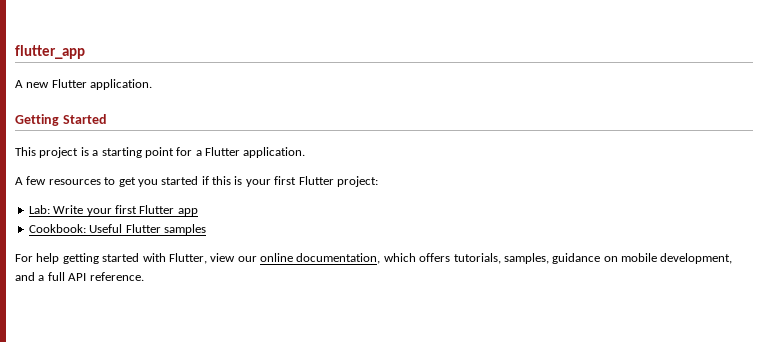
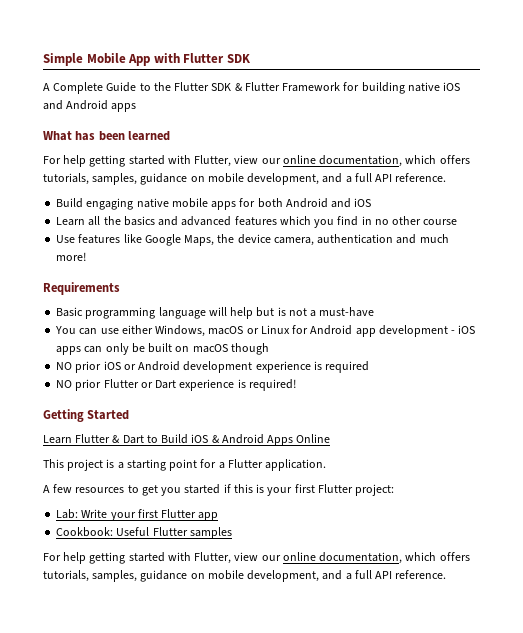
- flutter_app
- A new Flutter application.
+ Simple Mobile App with Flutter SDK
+ A Complete Guide to the Flutter SDK & Flutter Framework for building native iOS and Android apps
+ What has been learned
+ For help getting started with Flutter, view our online documentation, which offers tutorials, samples, guidance on mobile development, and a full API reference.
+ Build engaging native mobile apps for both Android and iOS
+ Learn all the basics and advanced features which you find in no other course
+ Use features like Google Maps, the device camera, authentication and much more!
+ Requirements
+ Basic programming language will help but is not a must-have
+ You can use either Windows, macOS or Linux for Android app development - iOS apps can only be built on macOS though
+ NO prior iOS or Android development experience is required
+ NO prior Flutter or Dart experience is required!
  Getting Started
+ Learn Flutter & Dart to Build iOS & Android Apps Online

